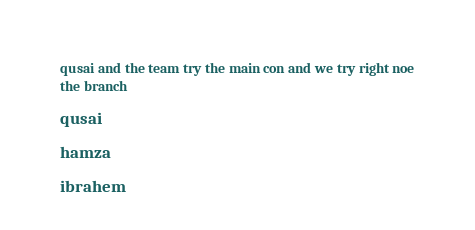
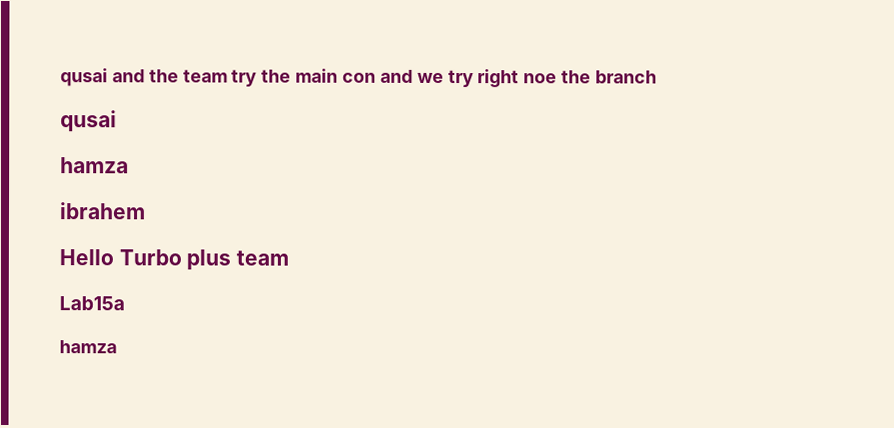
+ Hello Turbo plus team
+ Lab15a
+ hamza

